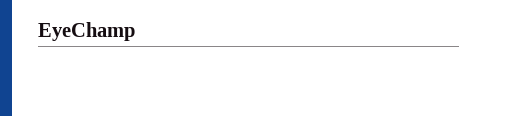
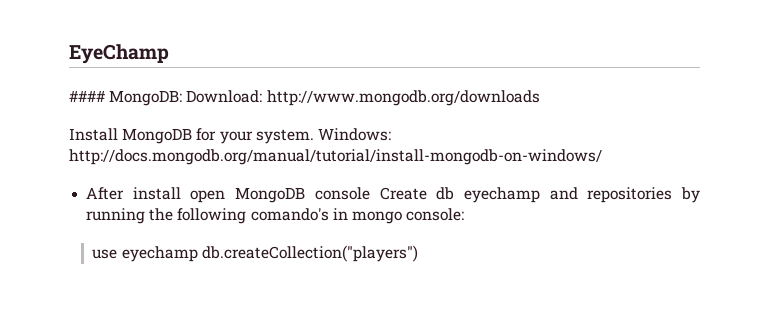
+ #### MongoDB: Download: http://www.mongodb.org/downloads
+ Install MongoDB for your system. Windows: http://docs.mongodb.org/manual/tutorial/install-mongodb-on-windows/
+ After install open MongoDB console Create db eyechamp and repositories by running the following comando's in mongo console:
+ use eyechamp db.createCollection("players")

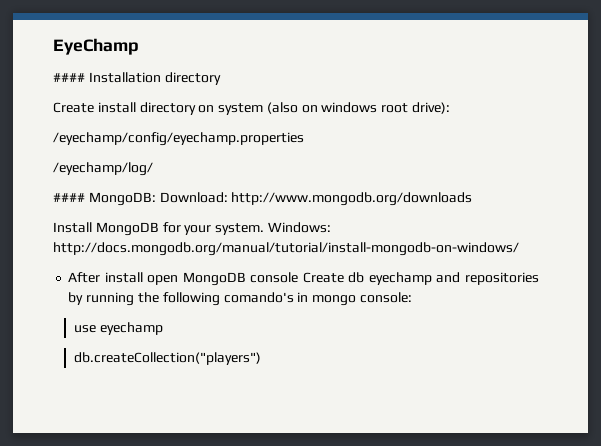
+ #### Installation directory
+ Create install directory on system (also on windows root drive):
+ /eyechamp/config/eyechamp.properties
+ /eyechamp/log/
- use eyechamp db.createCollection("players")
+ use eyechamp
+ db.createCollection("players")

